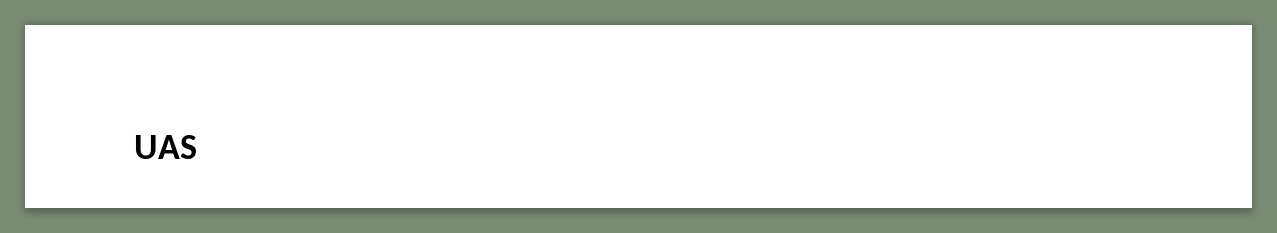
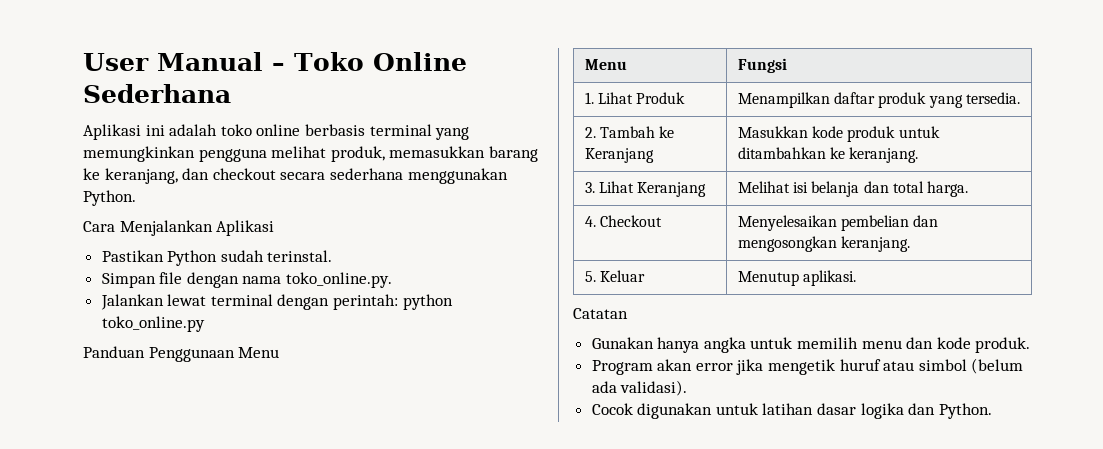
- UAS
+ User Manual – Toko Online Sederhana
+ Aplikasi ini adalah toko online berbasis terminal yang memungkinkan pengguna melihat produk, memasukkan barang ke keranjang, dan checkout secara sederhana menggunakan Python.
+ Cara Menjalankan Aplikasi
+ Pastikan Python sudah terinstal.
+ Simpan file dengan nama toko_online.py.
+ Jalankan lewat terminal dengan perintah: python toko_online.py
+ Panduan Penggunaan Menu
+ Menu | Fungsi
+ 1. Lihat Produk | Menampilkan daftar produk yang tersedia.
+ 2. Tambah ke Keranjang | Masukkan kode produk untuk ditambahkan ke keranjang.
+ 3. Lihat Keranjang | Melihat isi belanja dan total harga.
+ 4. Checkout | Menyelesaikan pembelian dan mengosongkan keranjang.
+ 5. Keluar | Menutup aplikasi.
+ Catatan
+ Gunakan hanya angka untuk memilih menu dan kode produk.
+ Program akan error jika mengetik huruf atau simbol (belum ada validasi).
+ Cocok digunakan untuk latihan dasar logika dan Python.

